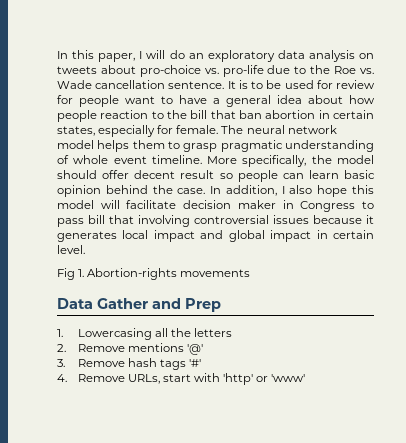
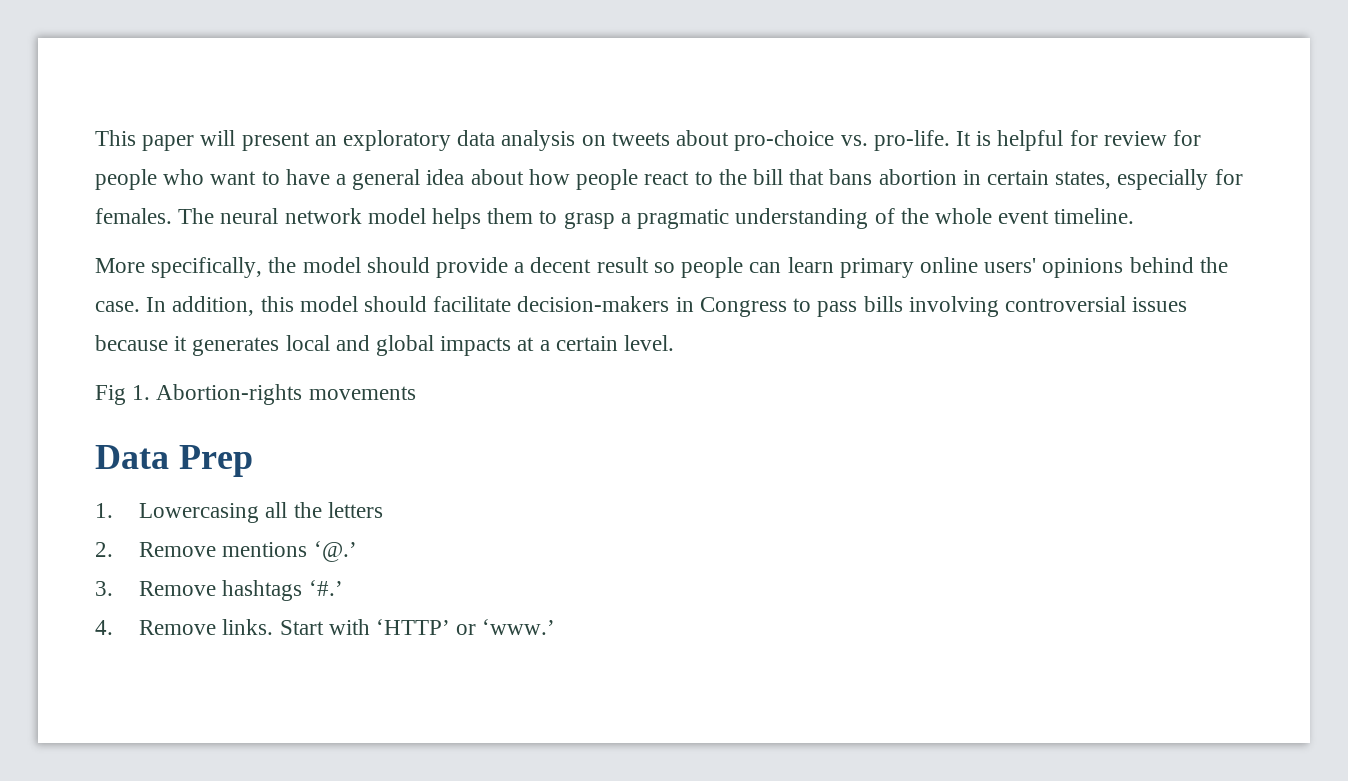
- In this paper, I will do an exploratory data analysis on tweets about pro-choice vs. pro-life due to the Roe vs. Wade cancellation sentence. It is to be used for review for people want to have a general idea about how people reaction to the bill that ban abortion in certain states, especially for female.
+ This paper will present an exploratory data analysis on tweets about pro-choice vs. pro-life. It is helpful for review for people who want to have a general idea about how people react to the bill that bans abortion in certain states, especially for females.
- The neural network model helps them to grasp pragmatic understanding of whole event timeline. More specifically, the model should offer decent result so people can learn basic opinion behind the case.
+ The neural network model helps them to grasp a pragmatic understanding of the whole event timeline.
+ More specifically, the model should provide a decent result so people can learn primary online users' opinions behind the case.
- In addition, I also hope this model will facilitate decision maker in Congress to pass bill that involving controversial issues because it generates local impact and global impact in certain level.
+ In addition, this model should facilitate decision-makers in Congress to pass bills involving controversial issues because it generates local and global impacts at a certain level.
- Data Gather and Prep
+ Data Prep
- 2. Remove mentions '@'
+ 2. Remove mentions ‘@.’
- 3. Remove hash tags '#'
+ 3. Remove hashtags ‘#.’
- 4. Remove URLs, start with 'http' or 'www'
+ 4. Remove links. Start with ‘HTTP’ or ‘www.’

